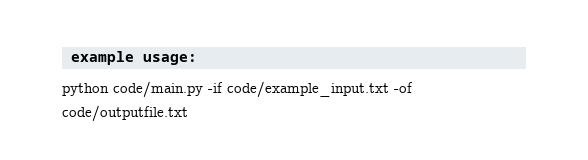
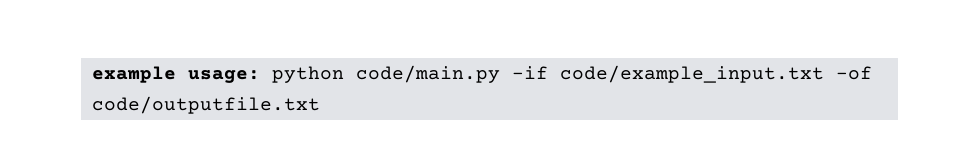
- example usage:
- python code/main.py -if code/example_input.txt -of code/outputfile.txt
+ example usage: python code/main.py -if code/example_input.txt -of code/outputfile.txt

